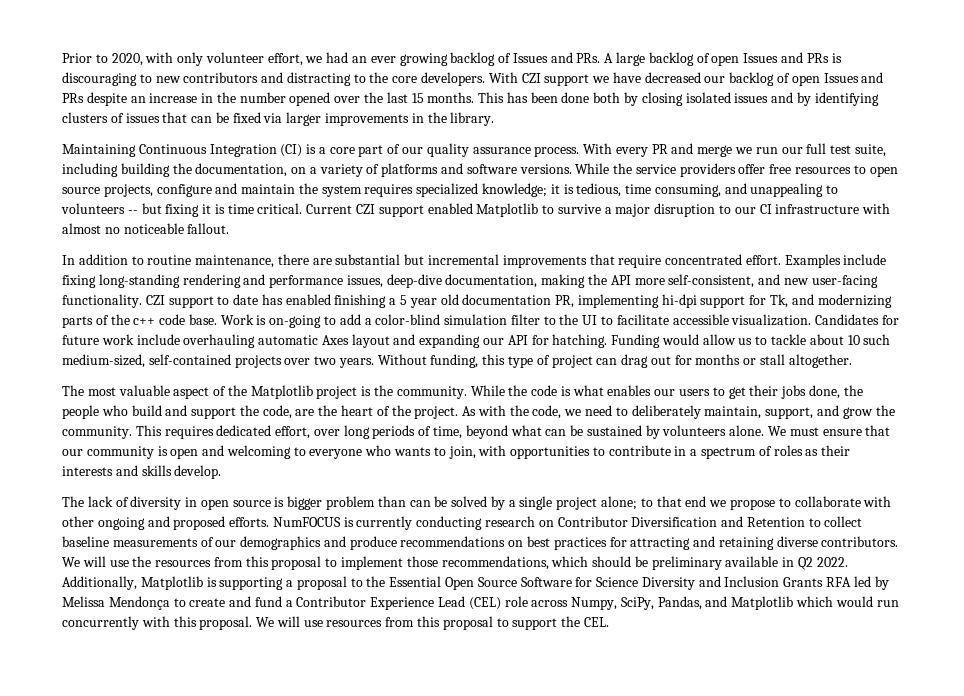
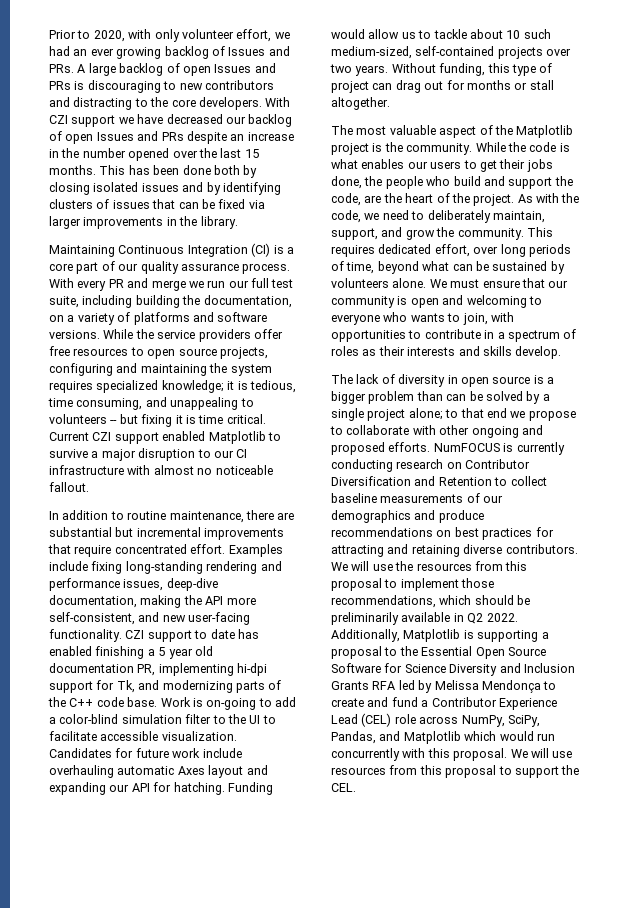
- While the service providers offer free resources to open source projects, configure and maintain the system requires specialized knowledge; it is tedious, time consuming, and unappealing to volunteers -- but fixing it is time critical.
+ While the service providers offer free resources to open source projects, configuring and maintaining the system requires specialized knowledge; it is tedious, time consuming, and unappealing to volunteers -- but fixing it is time critical.
- CZI support to date has enabled finishing a 5 year old documentation PR, implementing hi-dpi support for Tk, and modernizing parts of the c++ code base.
+ CZI support to date has enabled finishing a 5 year old documentation PR, implementing hi-dpi support for Tk, and modernizing parts of the C++ code base.
- The lack of diversity in open source is bigger problem than can be solved by a single project alone; to that end we propose to collaborate with other ongoing and proposed efforts.
+ The lack of diversity in open source is a bigger problem than can be solved by a single project alone; to that end we propose to collaborate with other ongoing and proposed efforts.
- We will use the resources from this proposal to implement those recommendations, which should be preliminary available in Q2 2022.
+ We will use the resources from this proposal to implement those recommendations, which should be preliminarily available in Q2 2022.
- Additionally, Matplotlib is supporting a proposal to the Essential Open Source Software for Science Diversity and Inclusion Grants RFA led by Melissa Mendonça to create and fund a Contributor Experience Lead (CEL) role across Numpy, SciPy, Pandas, and Matplotlib which would run concurrently with this proposal.
+ Additionally, Matplotlib is supporting a proposal to the Essential Open Source Software for Science Diversity and Inclusion Grants RFA led by Melissa Mendonça to create and fund a Contributor Experience Lead (CEL) role across NumPy, SciPy, Pandas, and Matplotlib which would run concurrently with this proposal.

